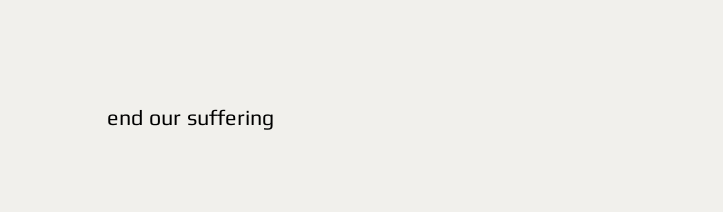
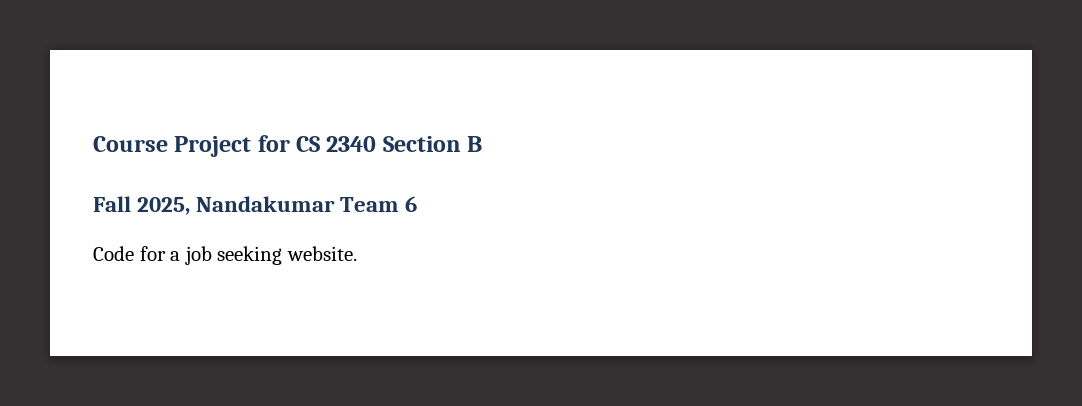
- end our suffering
+ Course Project for CS 2340 Section B
+ Fall 2025, Nandakumar Team 6
+ Code for a job seeking website.

